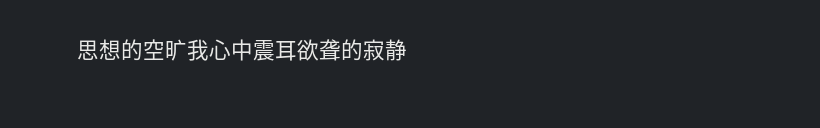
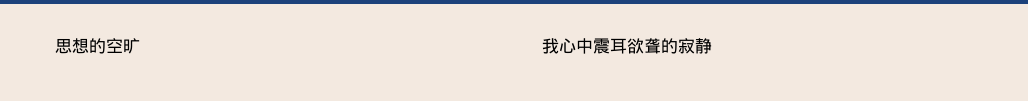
- 思想的空旷我心中震耳欲聋的寂静
+ 思想的空旷
+ 我心中震耳欲聋的寂静

